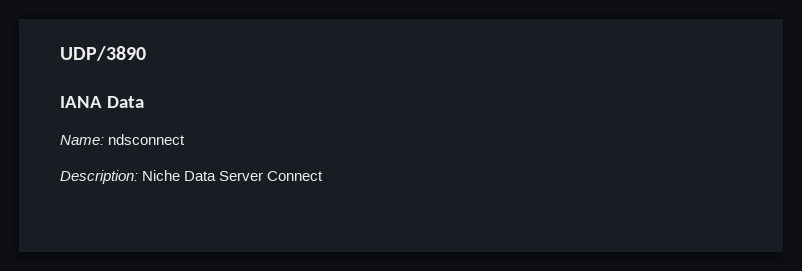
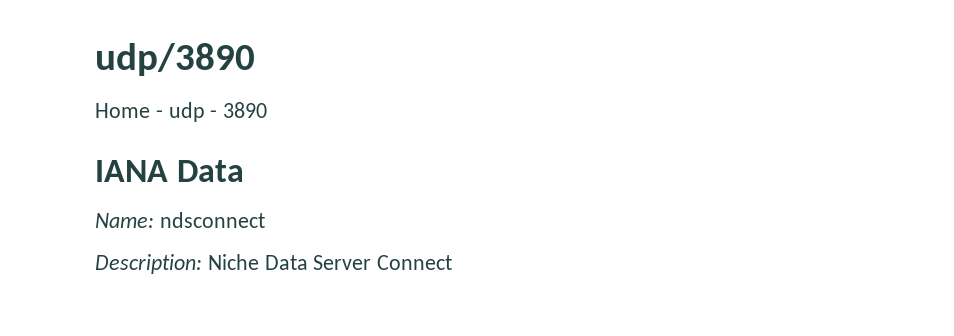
- UDP/3890
+ udp/3890
+ Home - udp - 3890

